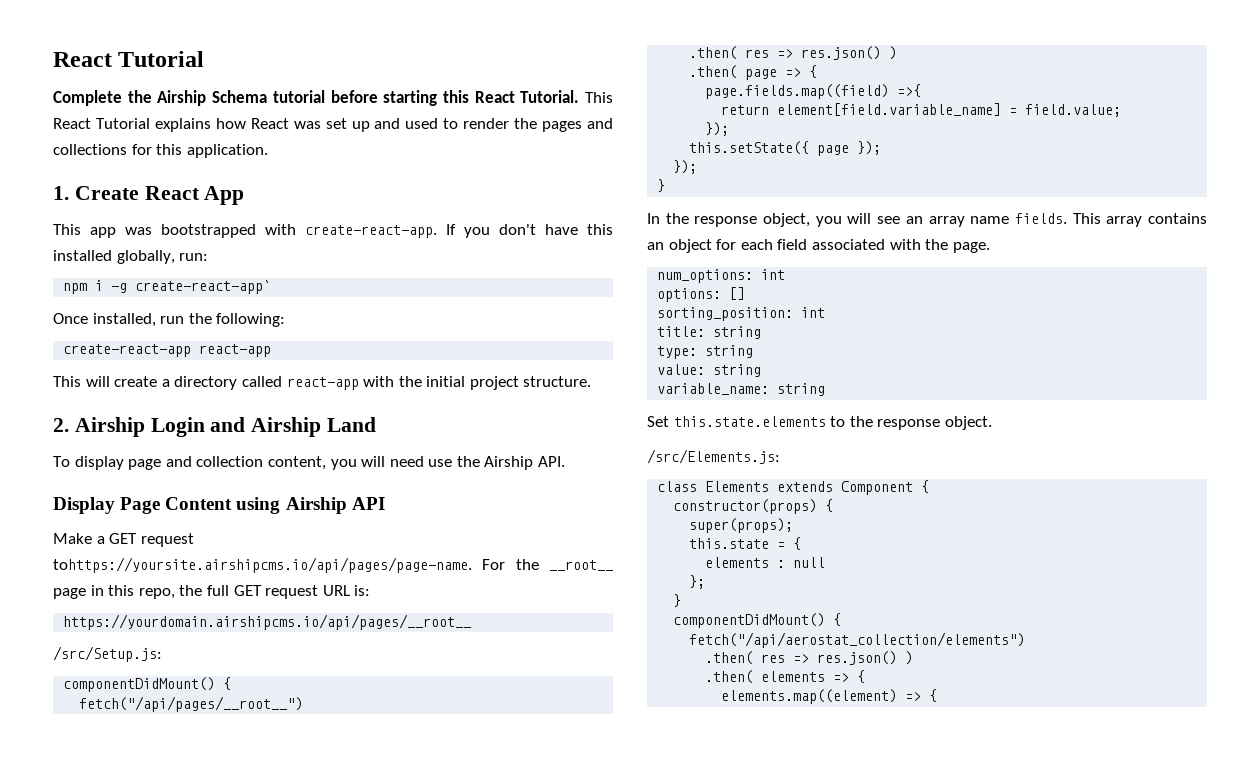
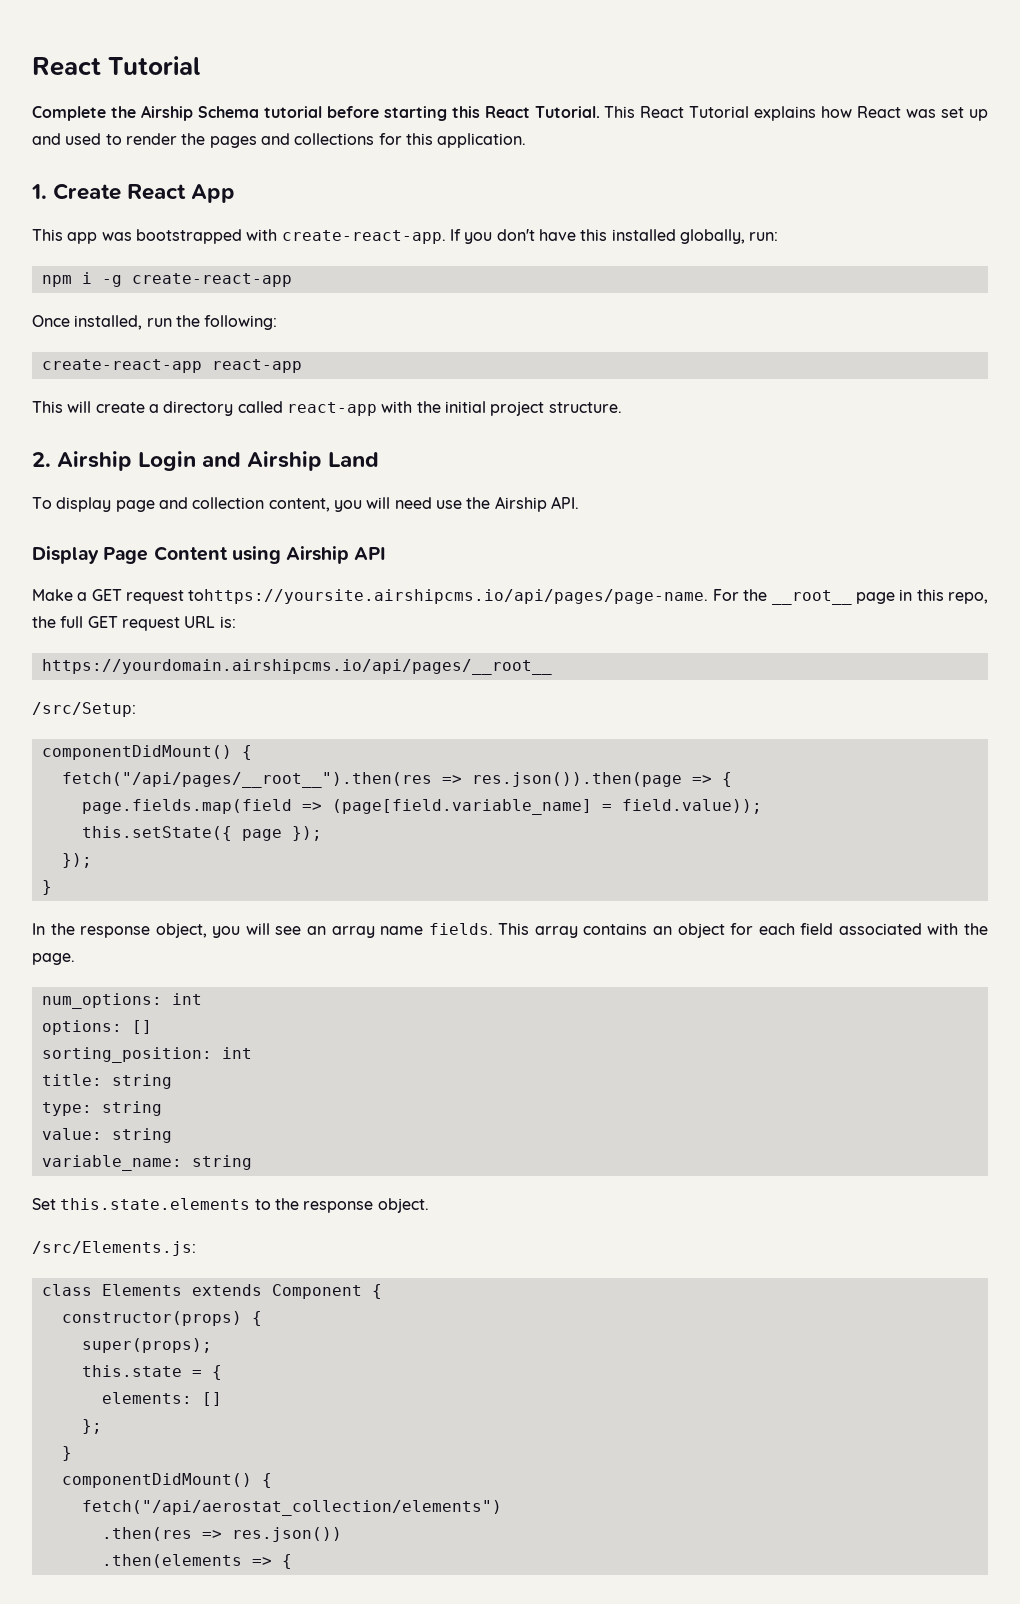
- npm i -g create-react-app`
+ npm i -g create-react-app
- /src/Setup.js:
+ /src/Setup:
  componentDidMount() {
- fetch("/api/pages/__root__")
- .then( res => res.json() )
- .then( page => {
- page.fields.map((field) =>{
- return element[field.variable_name] = field.value;
- });
+ fetch("/api/pages/__root__").then(res => res.json()).then(page => {
+ page.fields.map(field => (page[field.variable_name] = field.value));
- elements : null
+ elements: []
  fetch("/api/aerostat_collection/elements")
- .then( res => res.json() )
- .then( elements => {
- elements.map((element) => {
+ .then(res => res.json())
+ .then(elements => {

